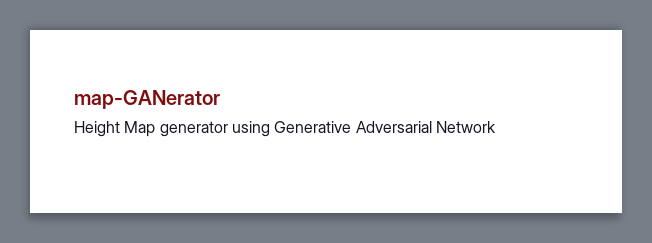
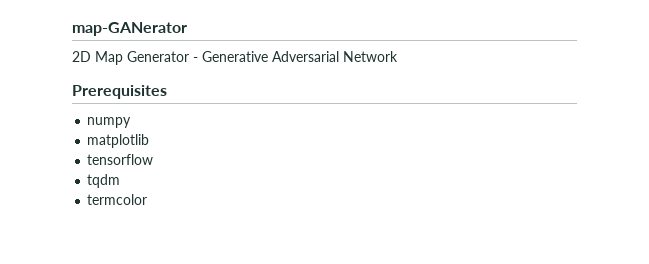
- Height Map generator using Generative Adversarial Network
+ 2D Map Generator - Generative Adversarial Network
+ Prerequisites
+ numpy
+ matplotlib
+ tensorflow
+ tqdm
+ termcolor

